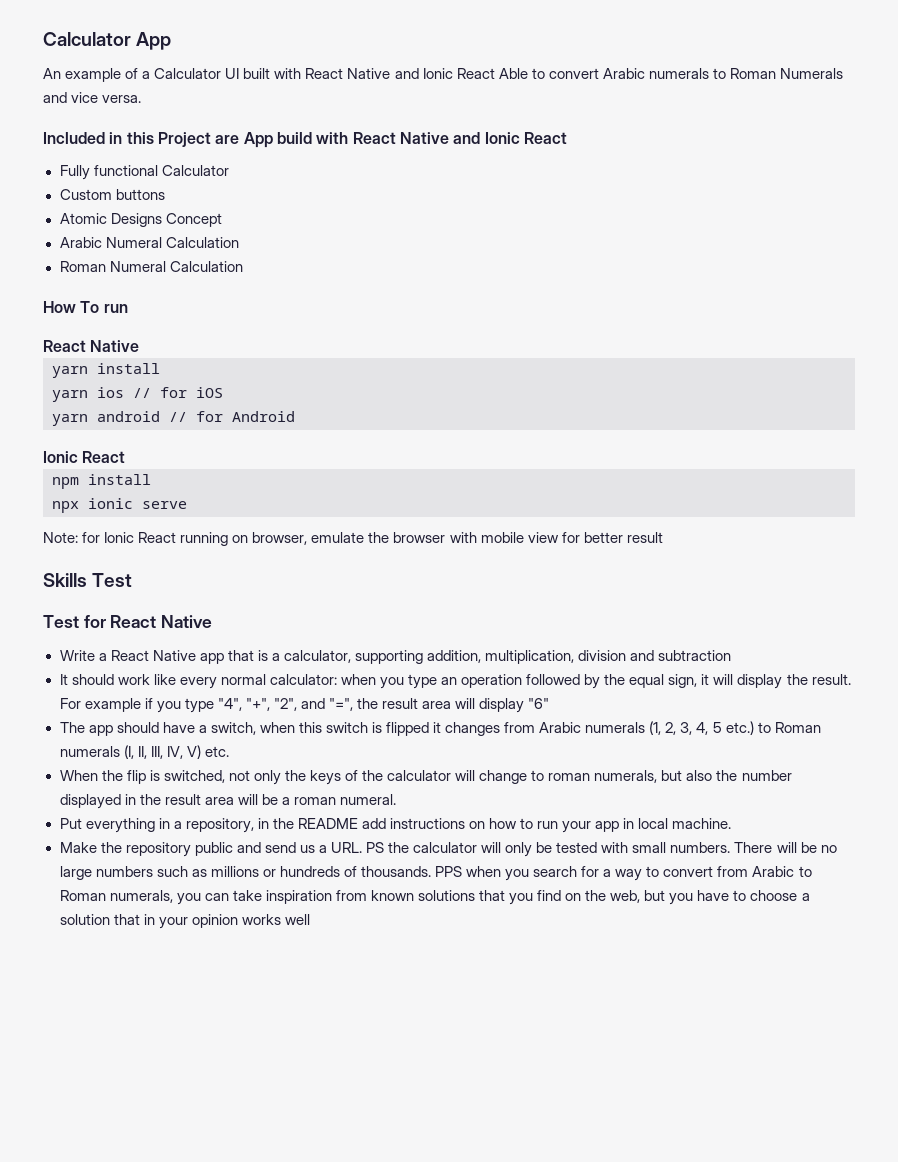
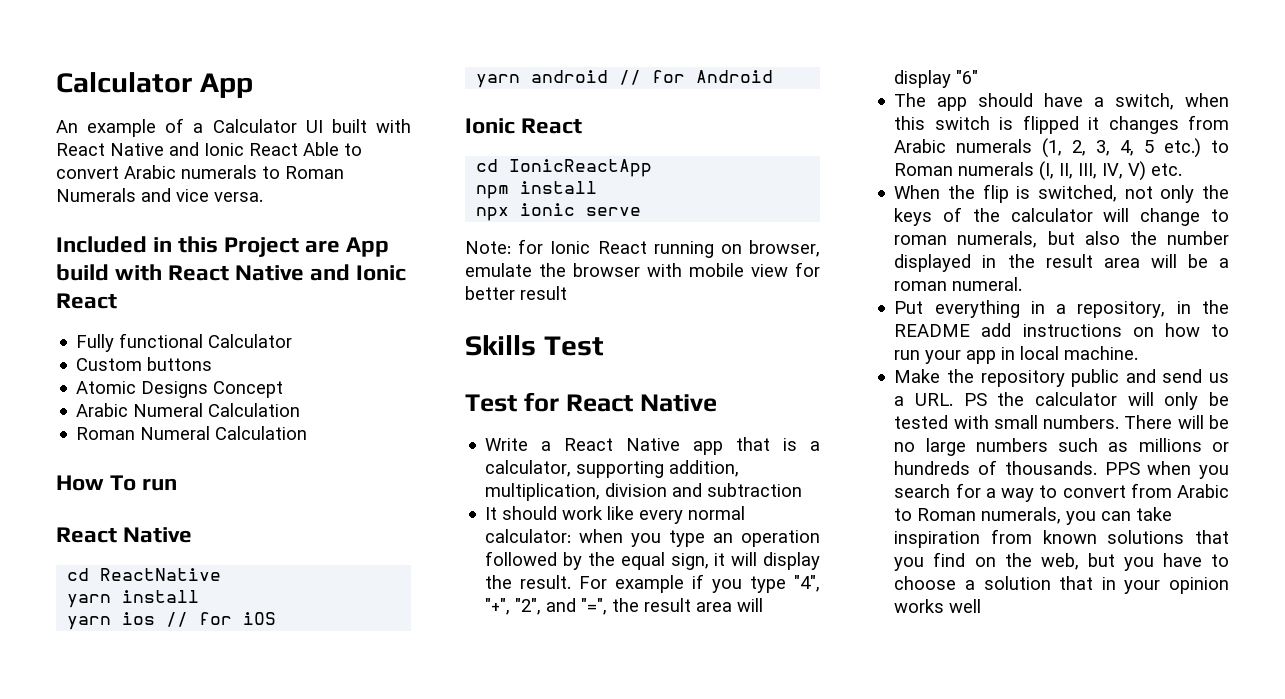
+ cd ReactNative
+ cd IonicReactApp

